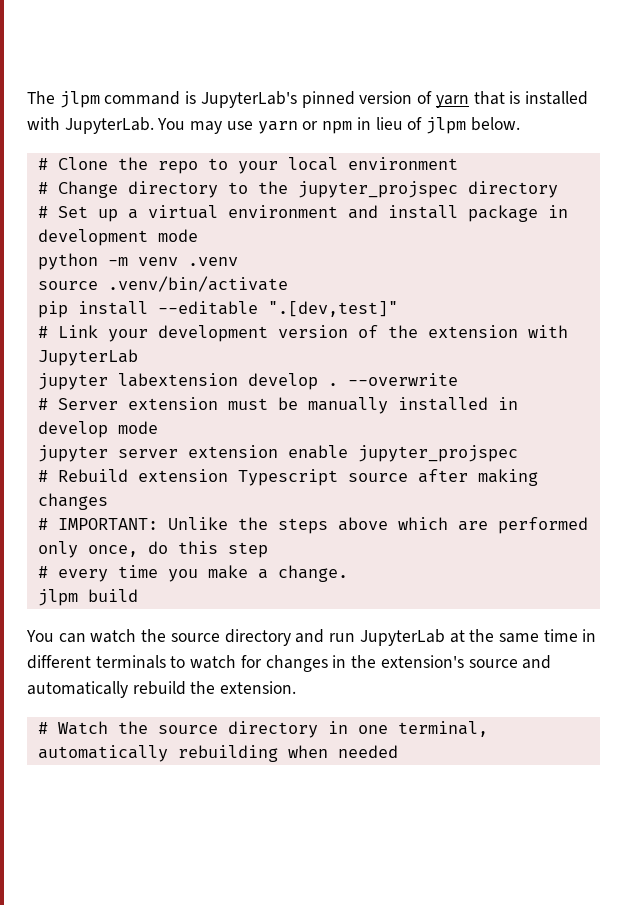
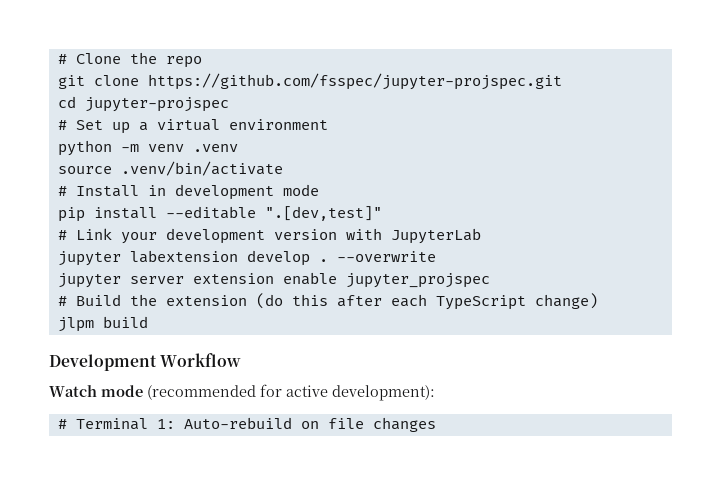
- The jlpm command is JupyterLab's pinned version of yarn that is installed with JupyterLab. You may use yarn or npm in lieu of jlpm below.
- # Clone the repo to your local environment
- # Change directory to the jupyter_projspec directory
+ # Clone the repo
+ git clone https://github.com/fsspec/jupyter-projspec.git
+ cd jupyter-projspec
- # Set up a virtual environment and install package in development mode
+ # Set up a virtual environment
+ # Install in development mode
- # Link your development version of the extension with JupyterLab
+ # Link your development version with JupyterLab
- # Server extension must be manually installed in develop mode
- # Rebuild extension Typescript source after making changes
- # IMPORTANT: Unlike the steps above which are performed only once, do this step
- # every time you make a change.
+ # Build the extension (do this after each TypeScript change)
  jlpm build
- You can watch the source directory and run JupyterLab at the same time in different terminals to watch for changes in the extension's source and automatically rebuild the extension.
- # Watch the source directory in one terminal, automatically rebuilding when needed
+ Development Workflow
+ Watch mode (recommended for active development):
+ # Terminal 1: Auto-rebuild on file changes

